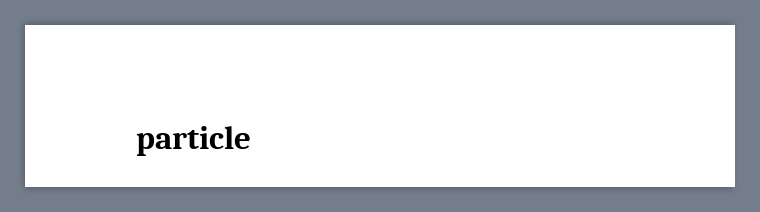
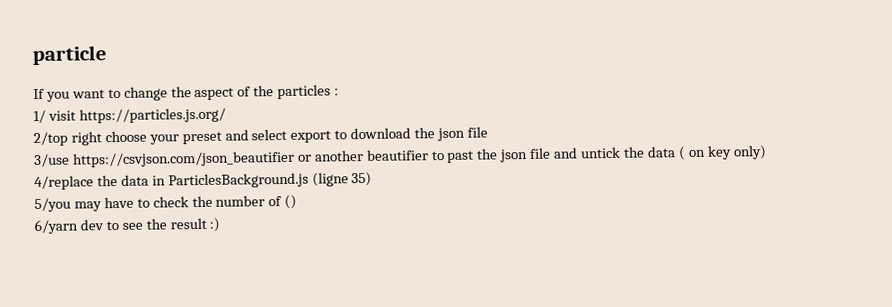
+ If you want to change the aspect of the particles :
+ 1/ visit https://particles.js.org/
+ 2/top right choose your preset and select export to download the json file
+ 3/use https://csvjson.com/json_beautifier or another beautifier to past the json file and untick the data ( on key only)
+ 4/replace the data in ParticlesBackground.js (ligne 35)
+ 5/you may have to check the number of ()
+ 6/yarn dev to see the result :)

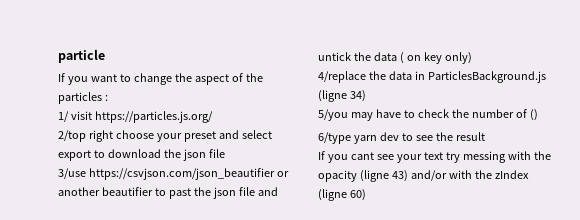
- 4/replace the data in ParticlesBackground.js (ligne 35)
+ 4/replace the data in ParticlesBackground.js (ligne 34)
- 6/yarn dev to see the result :)
+ 6/type yarn dev to see the result
+ If you cant see your text try messing with the opacity (ligne 43) and/or with the zIndex (ligne 60)

